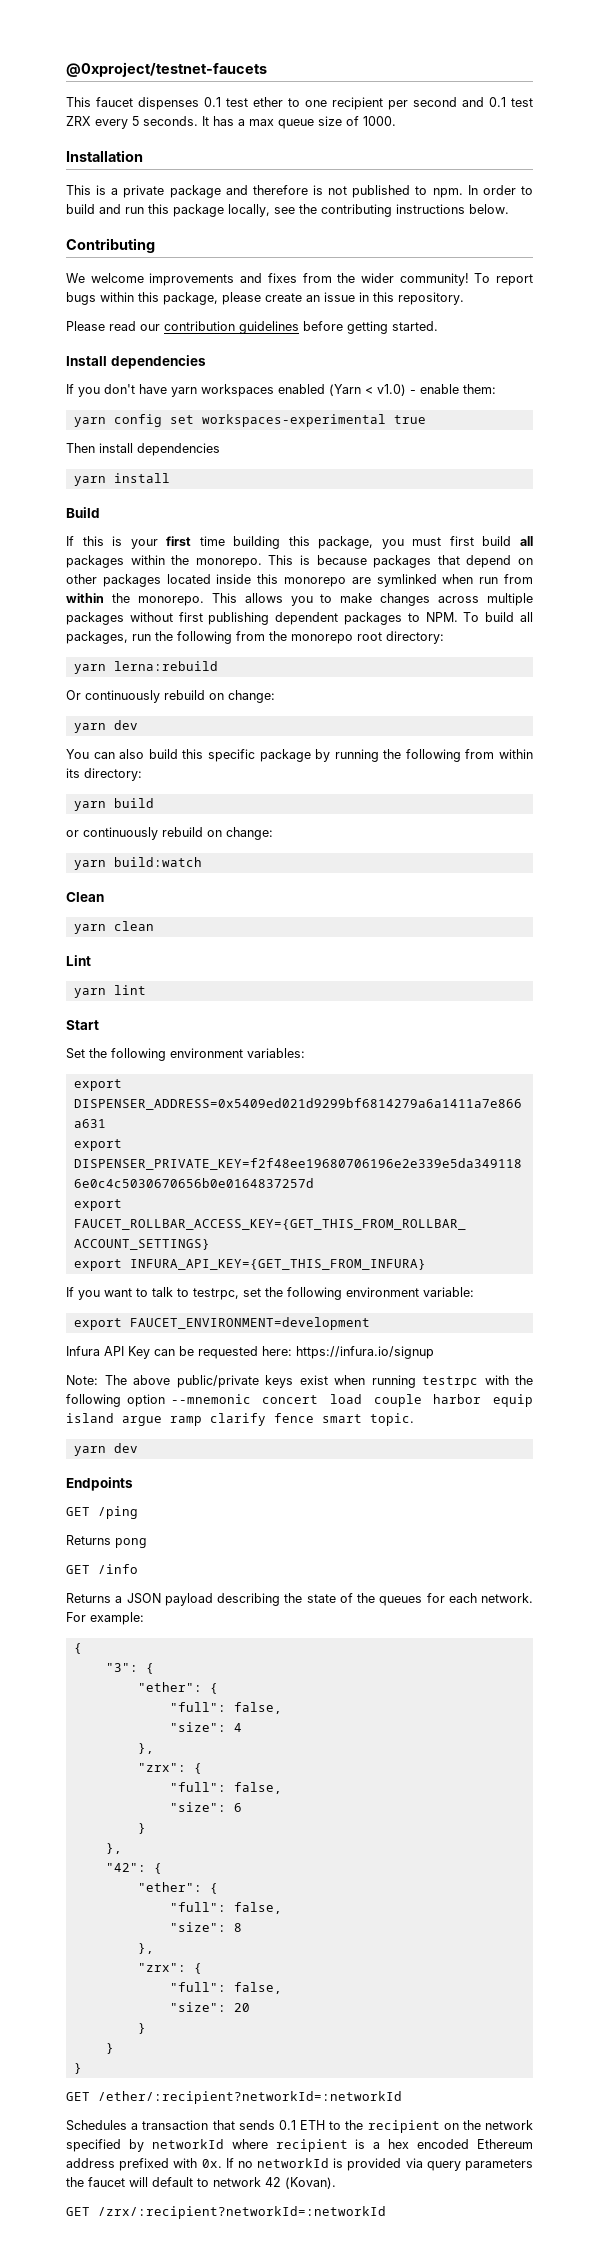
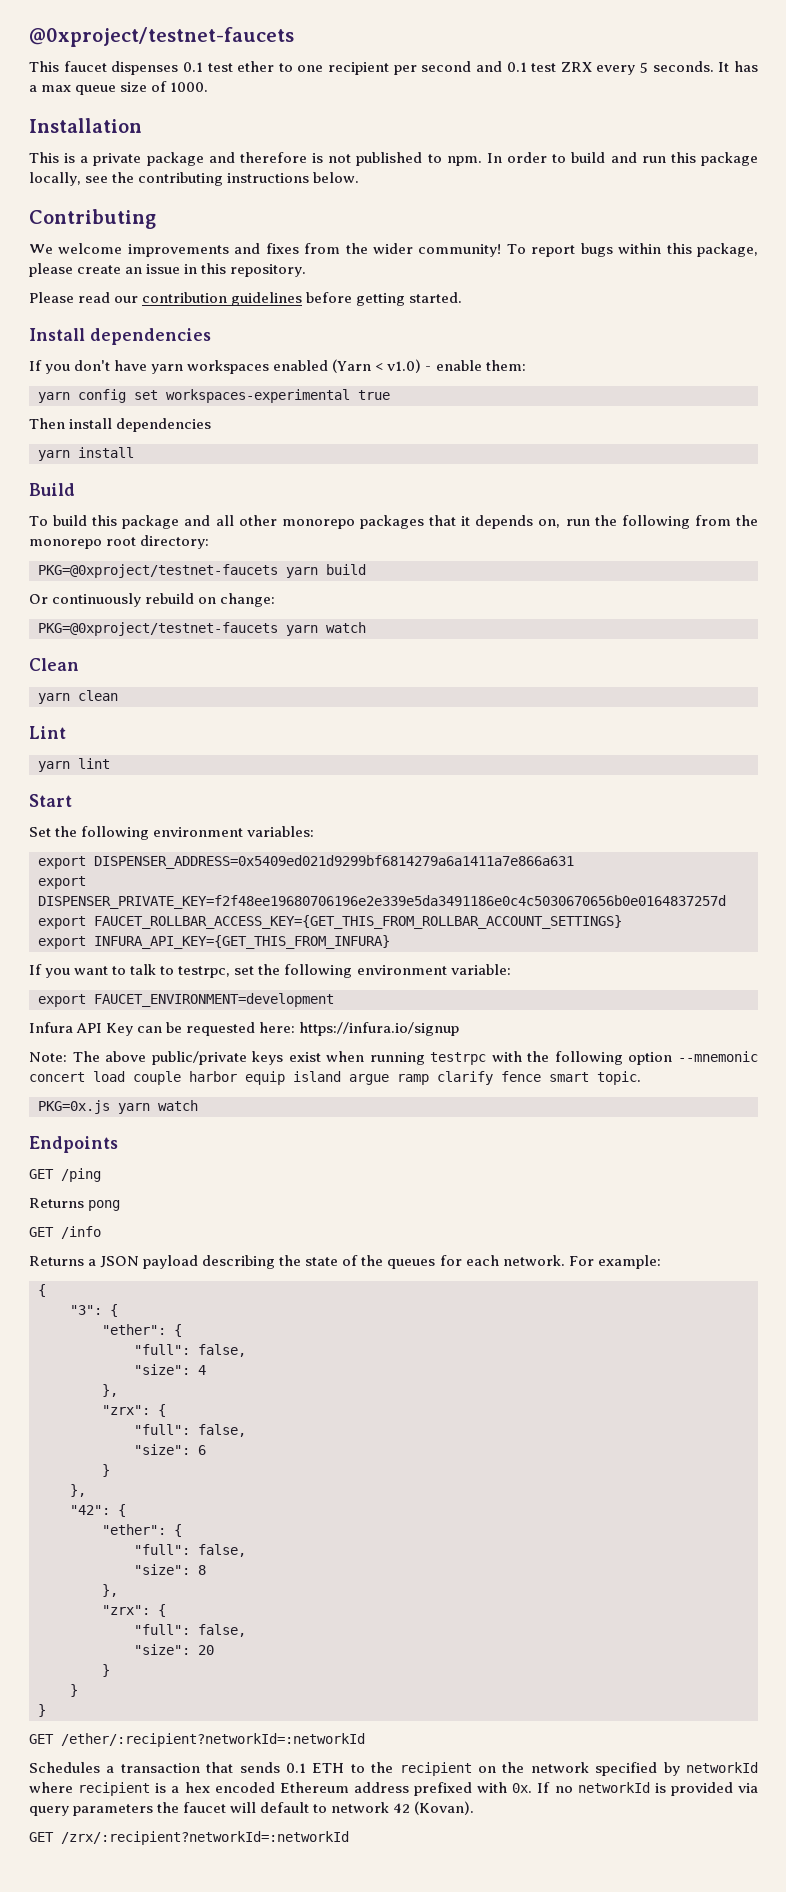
- If this is your first time building this package, you must first build all packages within the monorepo. This is because packages that depend on other packages located inside this monorepo are symlinked when run from within the monorepo. This allows you to make changes across multiple packages without first publishing dependent packages to NPM. To build all packages, run the following from the monorepo root directory:
+ To build this package and all other monorepo packages that it depends on, run the following from the monorepo root directory:
- yarn lerna:rebuild
+ PKG=@0xproject/testnet-faucets yarn build
  Or continuously rebuild on change:
- yarn dev
- You can also build this specific package by running the following from within its directory:
- yarn build
- or continuously rebuild on change:
- yarn build:watch
+ PKG=@0xproject/testnet-faucets yarn watch
  Note: The above public/private keys exist when running testrpc with the following option --mnemonic concert load couple harbor equip island argue ramp clarify fence smart topic.
- yarn dev
+ PKG=0x.js yarn watch

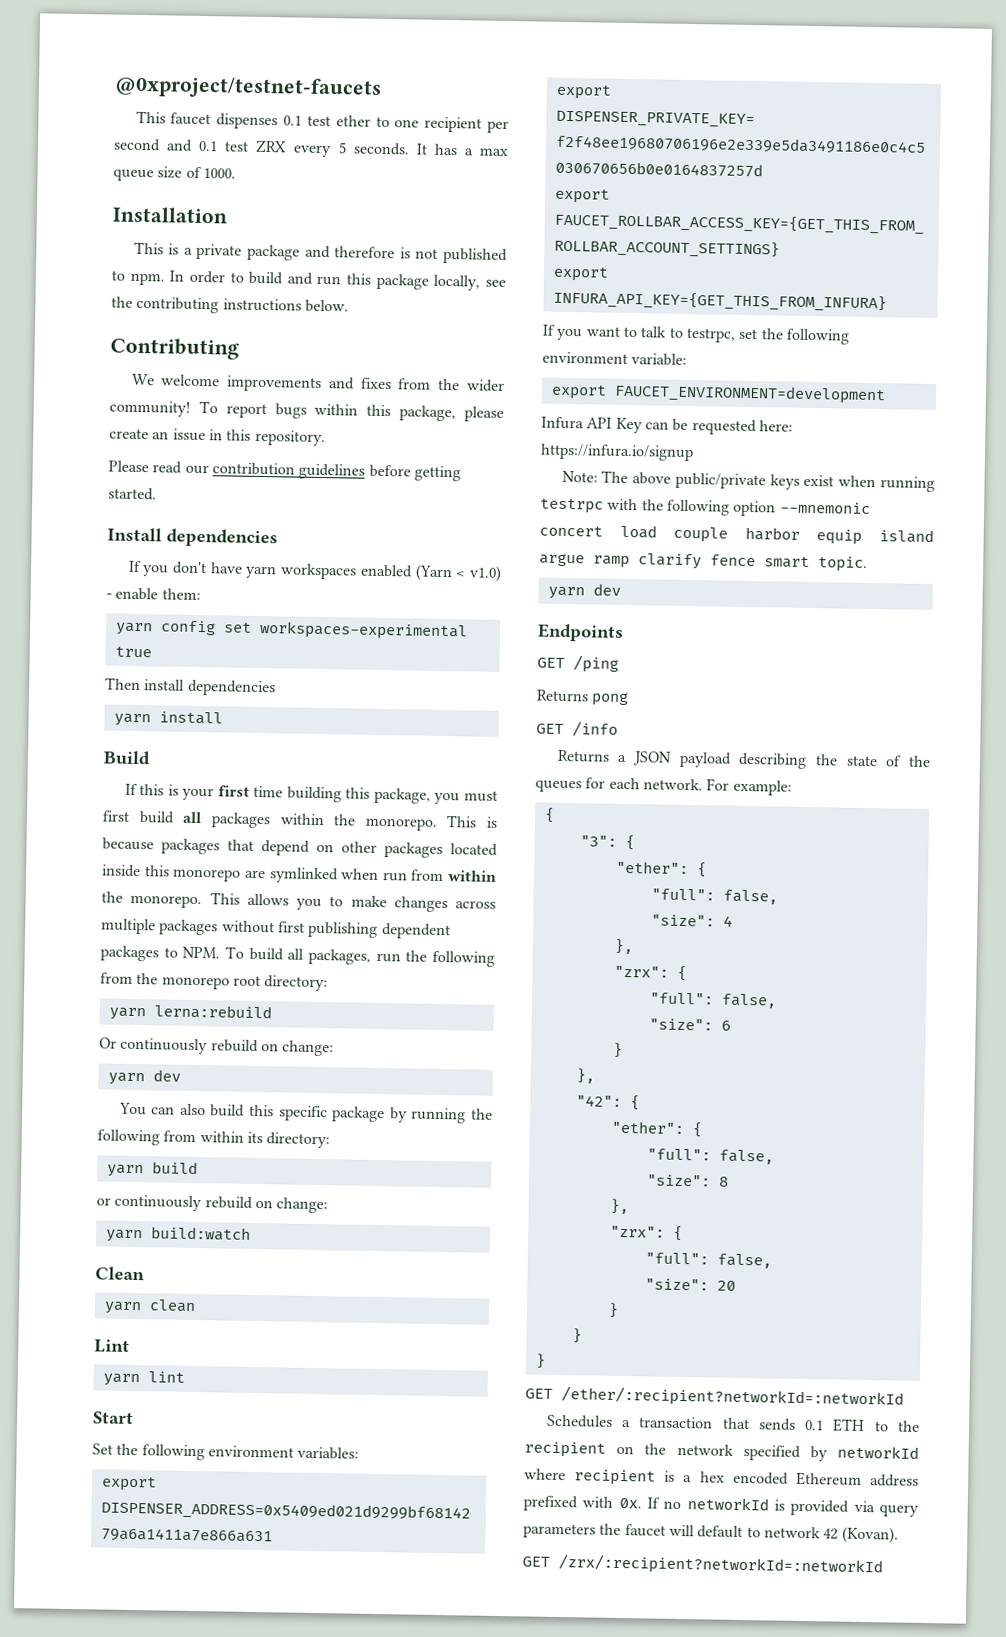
- To build this package and all other monorepo packages that it depends on, run the following from the monorepo root directory:
+ If this is your first time building this package, you must first build all packages within the monorepo. This is because packages that depend on other packages located inside this monorepo are symlinked when run from within the monorepo. This allows you to make changes across multiple packages without first publishing dependent packages to NPM. To build all packages, run the following from the monorepo root directory:
- PKG=@0xproject/testnet-faucets yarn build
+ yarn lerna:rebuild
  Or continuously rebuild on change:
- PKG=@0xproject/testnet-faucets yarn watch
+ yarn dev
+ You can also build this specific package by running the following from within its directory:
+ yarn build
+ or continuously rebuild on change:
+ yarn build:watch
  Note: The above public/private keys exist when running testrpc with the following option --mnemonic concert load couple harbor equip island argue ramp clarify fence smart topic.
- PKG=0x.js yarn watch
+ yarn dev

